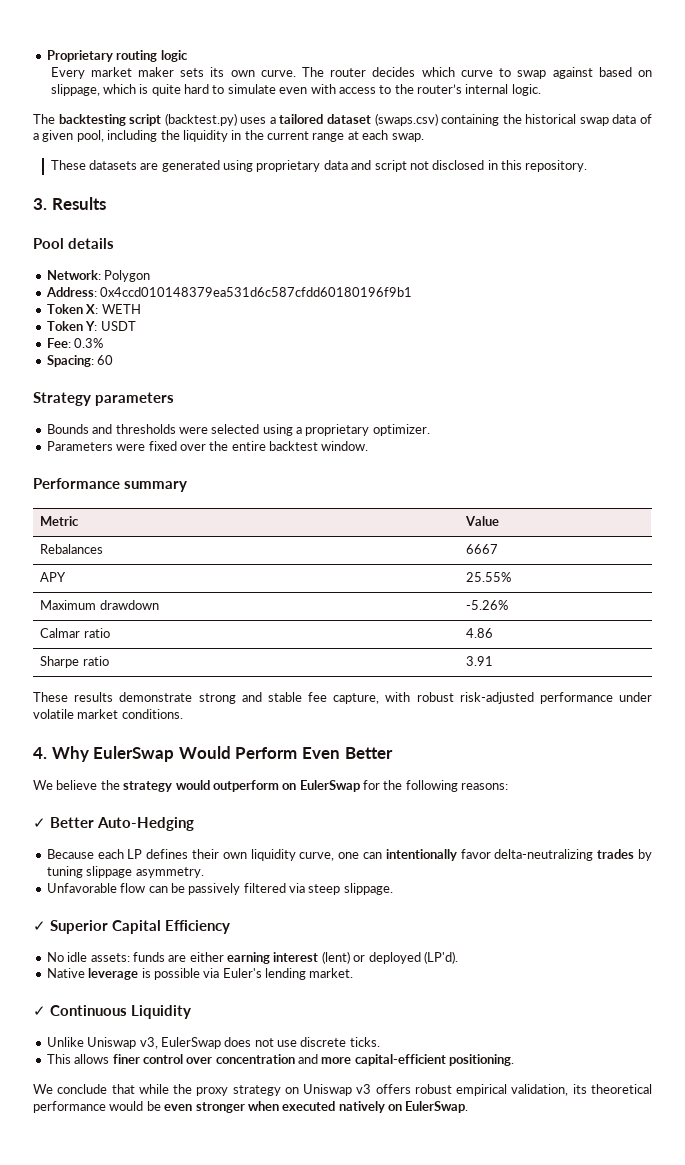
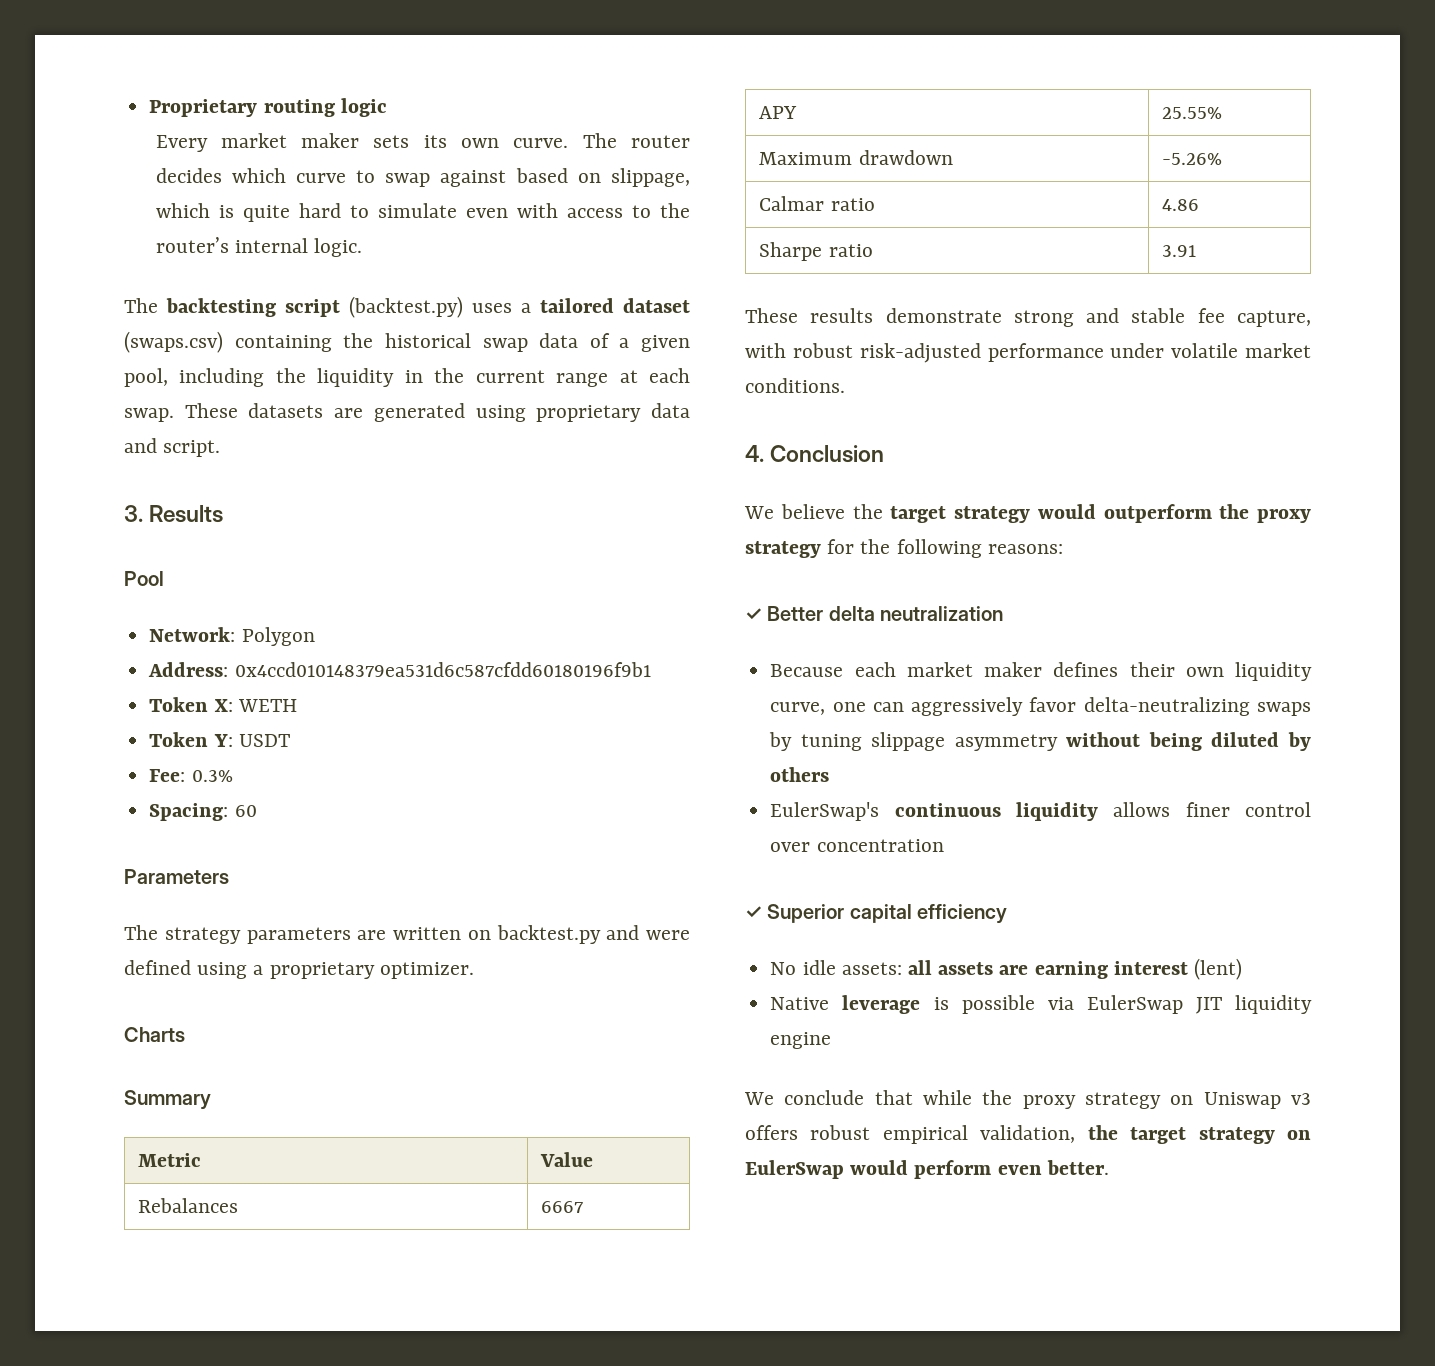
- The backtesting script (backtest.py) uses a tailored dataset (swaps.csv) containing the historical swap data of a given pool, including the liquidity in the current range at each swap.
- These datasets are generated using proprietary data and script not disclosed in this repository.
+ The backtesting script (backtest.py) uses a tailored dataset (swaps.csv) containing the historical swap data of a given pool, including the liquidity in the current range at each swap. These datasets are generated using proprietary data and script.
- Pool details
+ Pool
- Strategy parameters
- Bounds and thresholds were selected using a proprietary optimizer.
- Parameters were fixed over the entire backtest window.
- Performance summary
+ Parameters
+ The strategy parameters are written on backtest.py and were defined using a proprietary optimizer.
+ Charts
+ Summary
- 4. Why EulerSwap Would Perform Even Better
+ 4. Conclusion
- We believe the strategy would outperform on EulerSwap for the following reasons:
+ We believe the target strategy would outperform the proxy strategy for the following reasons:
- ✓ Better Auto-Hedging
+ ✓ Better delta neutralization
- Because each LP defines their own liquidity curve, one can intentionally favor delta-neutralizing trades by tuning slippage asymmetry.
- Unfavorable flow can be passively filtered via steep slippage.
+ Because each market maker defines their own liquidity curve, one can aggressively favor delta-neutralizing swaps by tuning slippage asymmetry without being diluted by others
+ EulerSwap's continuous liquidity allows finer control over concentration
- ✓ Superior Capital Efficiency
+ ✓ Superior capital efficiency
- No idle assets: funds are either earning interest (lent) or deployed (LP'd).
+ No idle assets: all assets are earning interest (lent)
- Native leverage is possible via Euler's lending market.
- ✓ Continuous Liquidity
- Unlike Uniswap v3, EulerSwap does not use discrete ticks.
- This allows finer control over concentration and more capital-efficient positioning.
+ Native leverage is possible via EulerSwap JIT liquidity engine
- We conclude that while the proxy strategy on Uniswap v3 offers robust empirical validation, its theoretical performance would be even stronger when executed natively on EulerSwap.
+ We conclude that while the proxy strategy on Uniswap v3 offers robust empirical validation, the target strategy on EulerSwap would perform even better.

